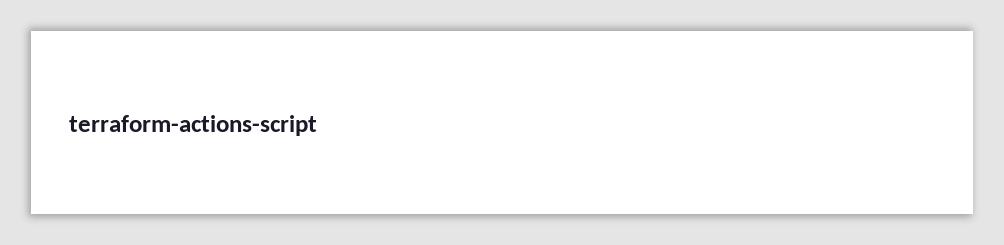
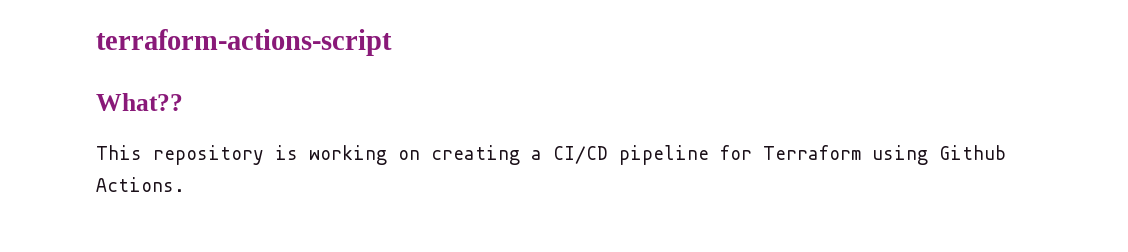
+ What??
+ This repository is working on creating a CI/CD pipeline for Terraform using Github Actions.

